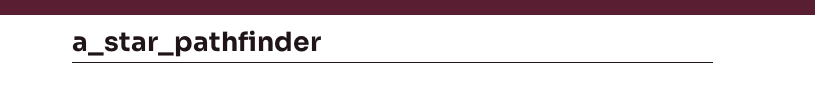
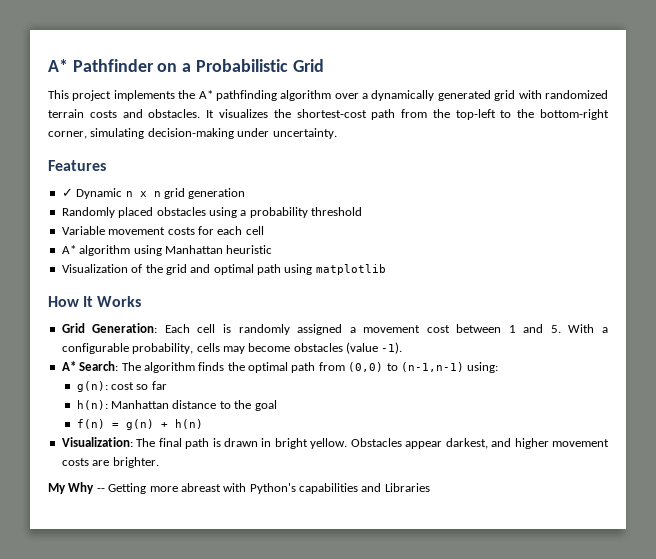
- a_star_pathfinder
+ A* Pathfinder on a Probabilistic Grid
+ This project implements the A* pathfinding algorithm over a dynamically generated grid with randomized terrain costs and obstacles. It visualizes the shortest-cost path from the top-left to the bottom-right corner, simulating decision-making under uncertainty.
+ Features
+ ✓ Dynamic n x n grid generation
+ Randomly placed obstacles using a probability threshold
+ Variable movement costs for each cell
+ A* algorithm using Manhattan heuristic
+ Visualization of the grid and optimal path using matplotlib
+ How It Works
+ Grid Generation: Each cell is randomly assigned a movement cost between 1 and 5. With a configurable probability, cells may become obstacles (value -1).
+ A* Search: The algorithm finds the optimal path from (0,0) to (n-1,n-1) using:
+ g(n): cost so far
+ h(n): Manhattan distance to the goal
+ f(n) = g(n) + h(n)
+ Visualization: The final path is drawn in bright yellow. Obstacles appear darkest, and higher movement costs are brighter.
+ My Why -- Getting more abreast with Python's capabilities and Libraries

